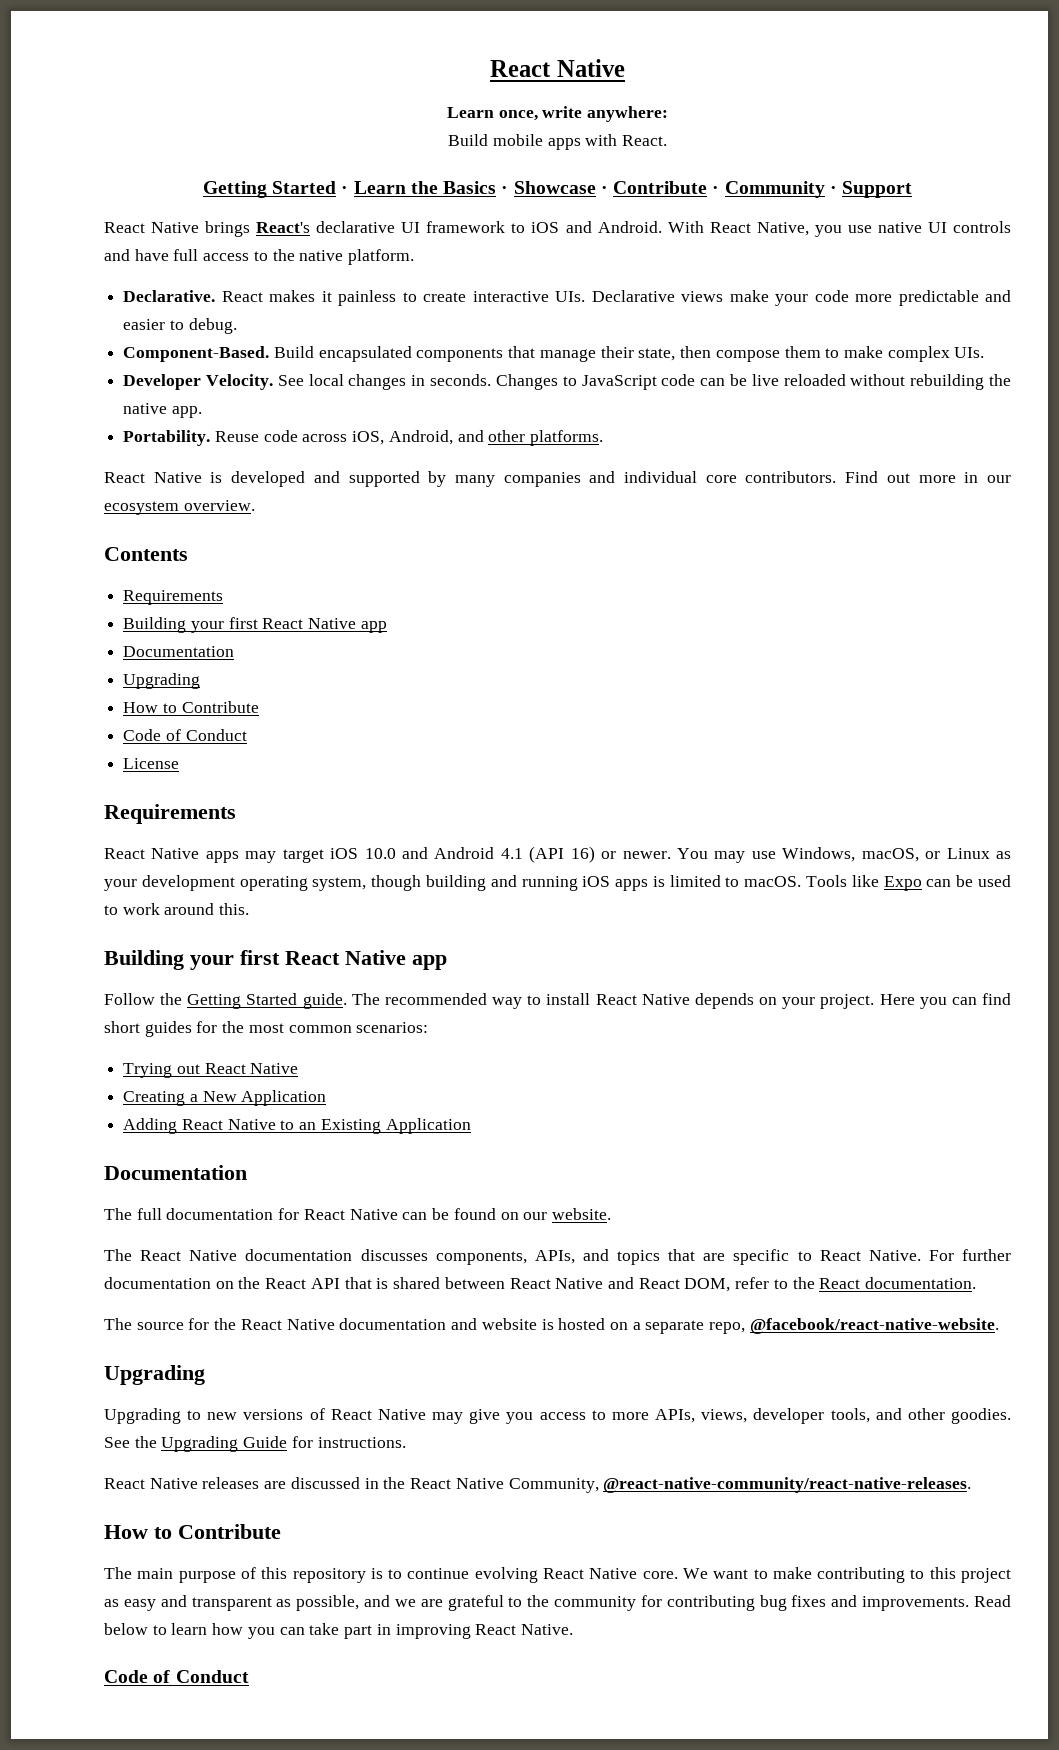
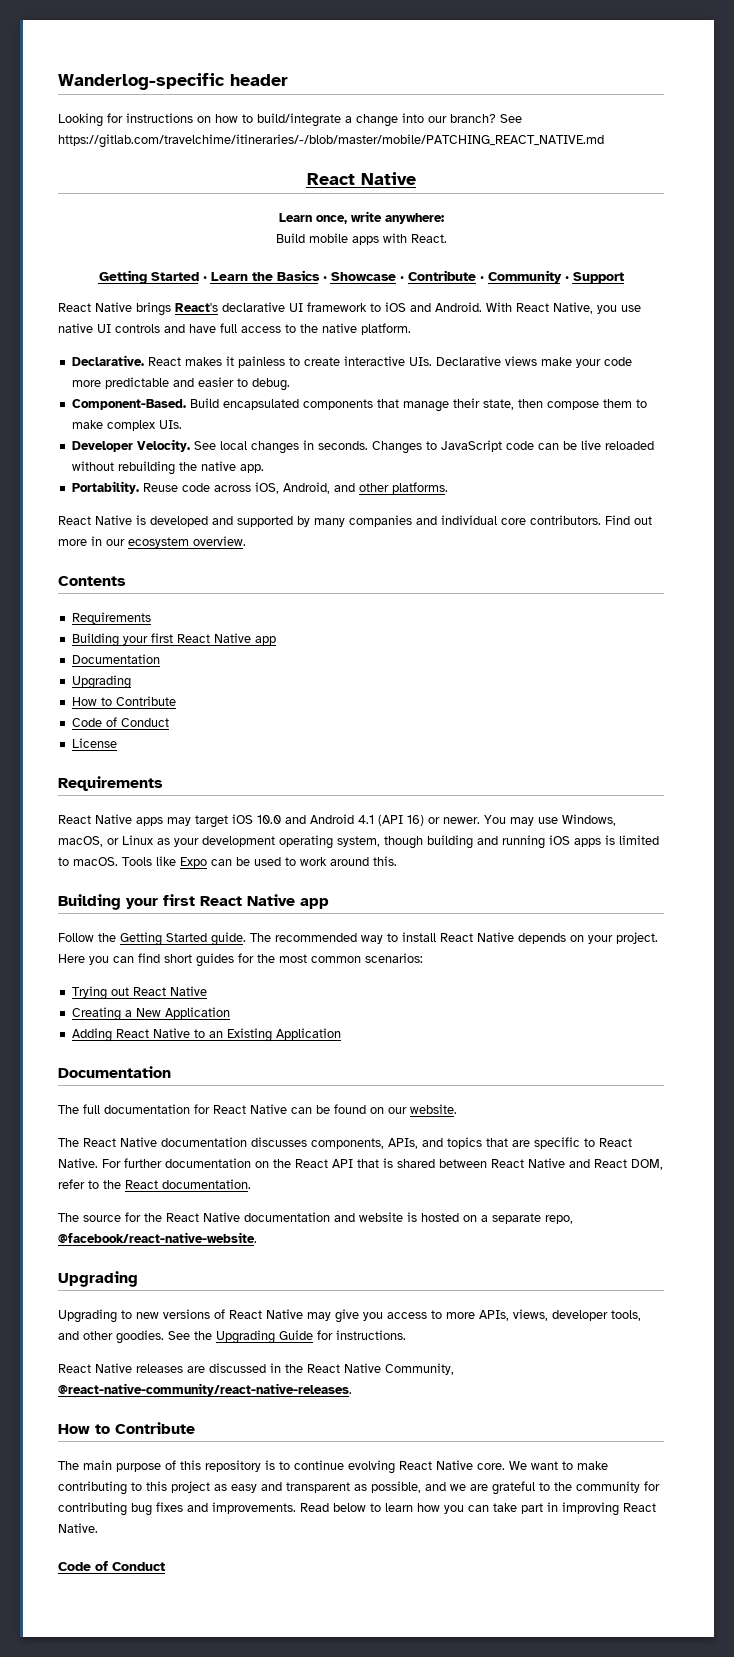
+ Wanderlog-specific header
+ Looking for instructions on how to build/integrate a change into our branch? See https://gitlab.com/travelchime/itineraries/-/blob/master/mobile/PATCHING_REACT_NATIVE.md

